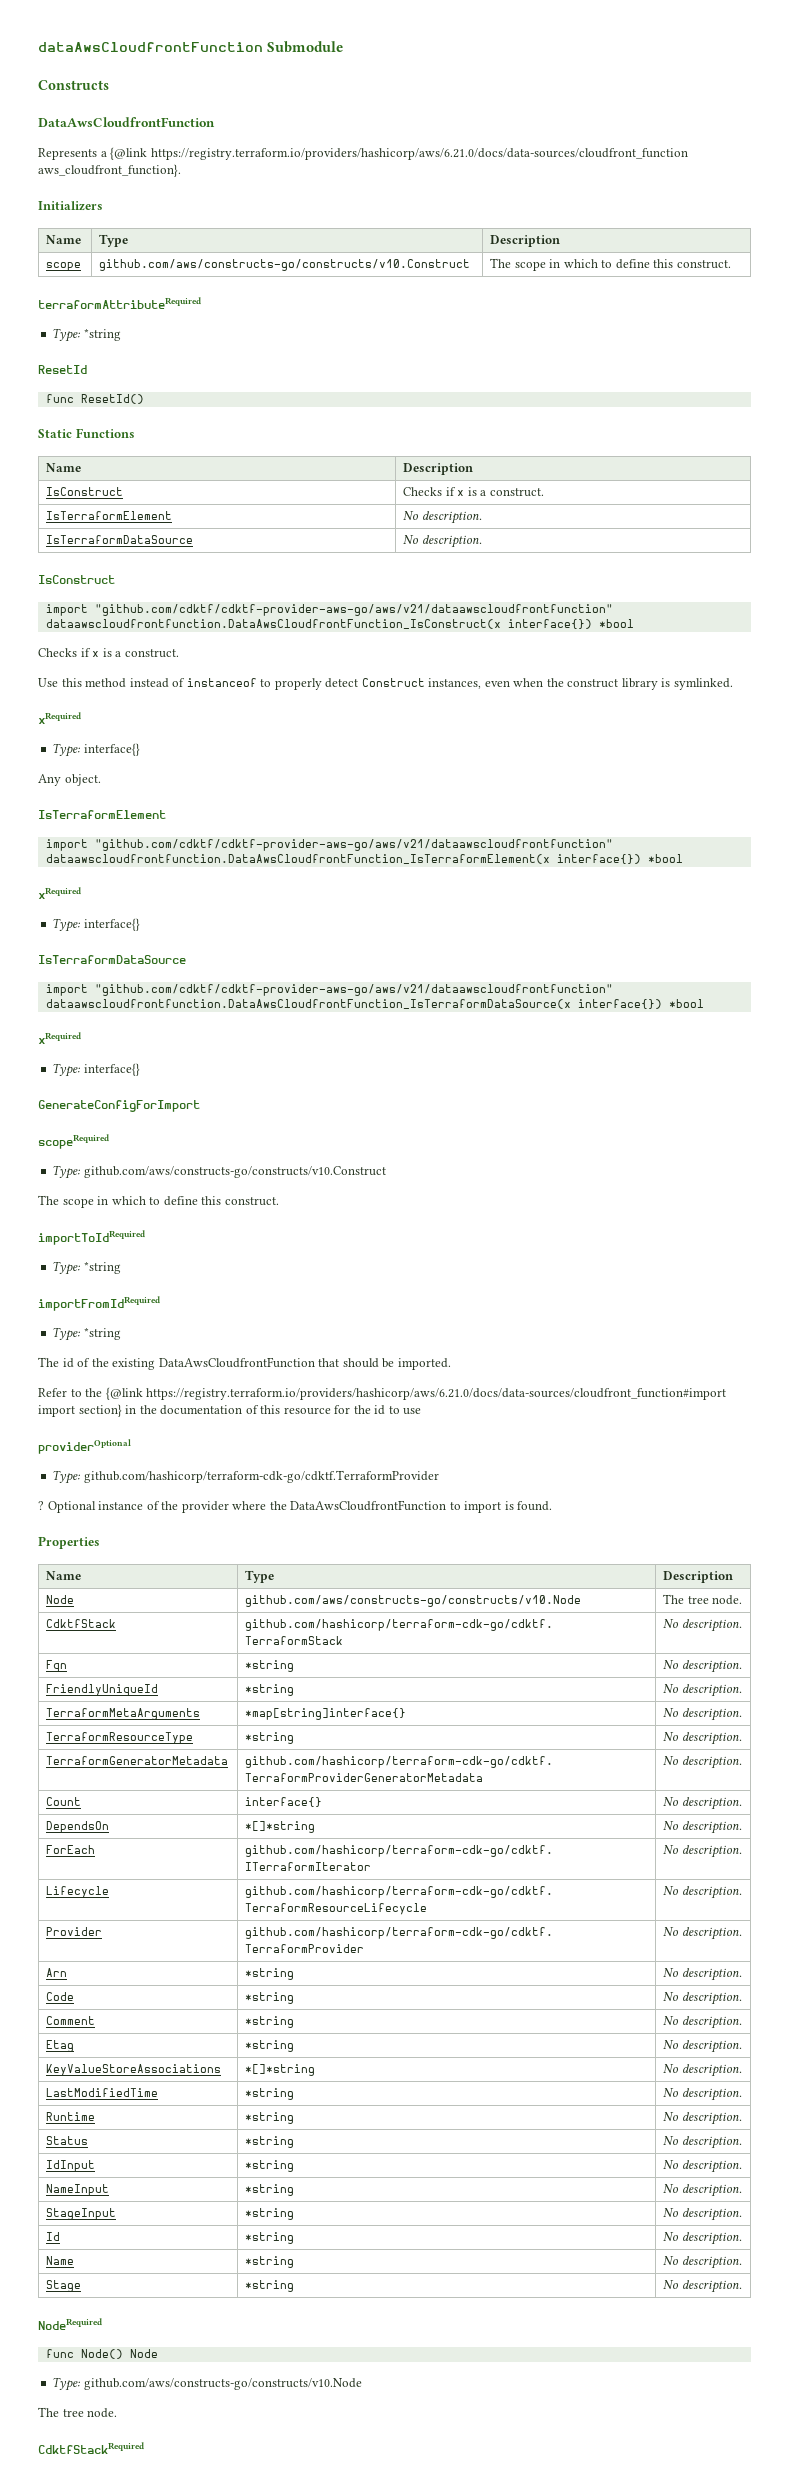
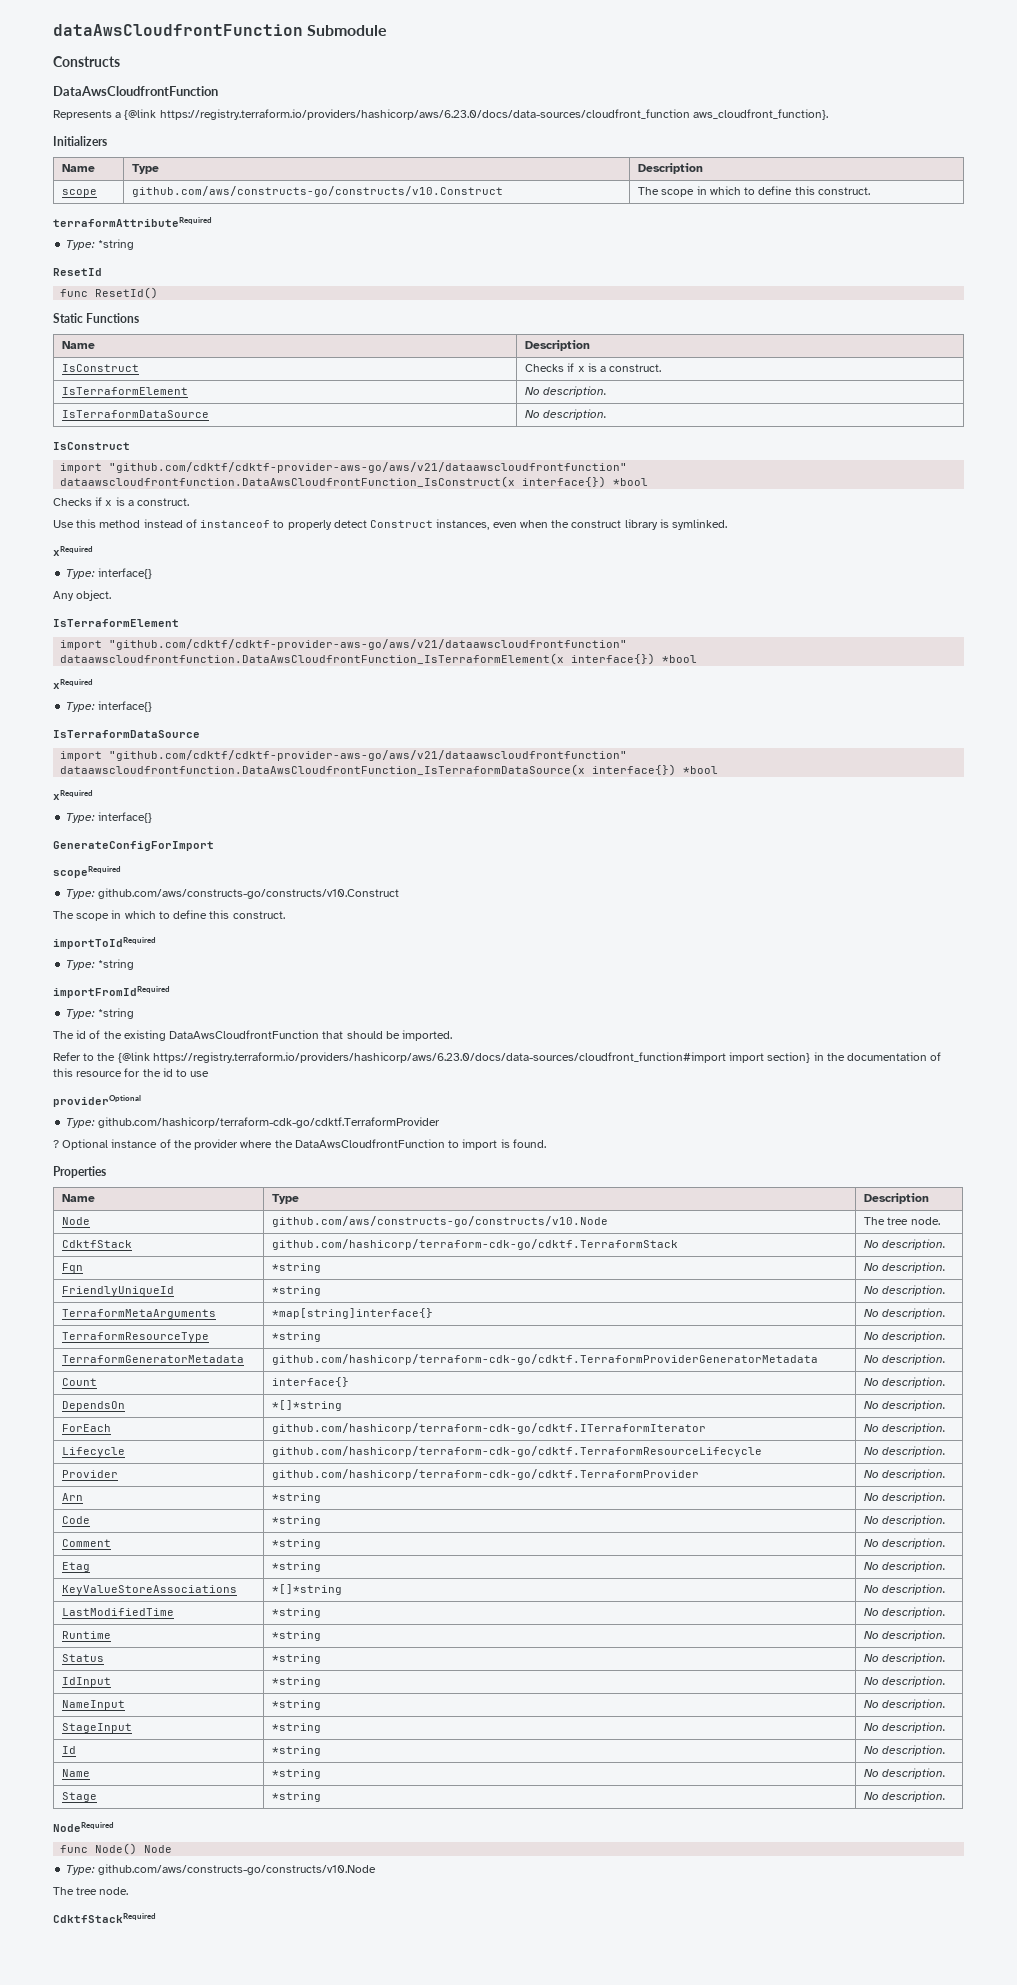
- Represents a {@link https://registry.terraform.io/providers/hashicorp/aws/6.21.0/docs/data-sources/cloudfront_function aws_cloudfront_function}.
+ Represents a {@link https://registry.terraform.io/providers/hashicorp/aws/6.23.0/docs/data-sources/cloudfront_function aws_cloudfront_function}.
- Refer to the {@link https://registry.terraform.io/providers/hashicorp/aws/6.21.0/docs/data-sources/cloudfront_function#import import section} in the documentation of this resource for the id to use
+ Refer to the {@link https://registry.terraform.io/providers/hashicorp/aws/6.23.0/docs/data-sources/cloudfront_function#import import section} in the documentation of this resource for the id to use

